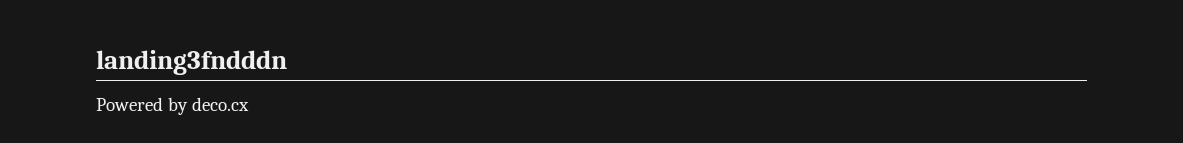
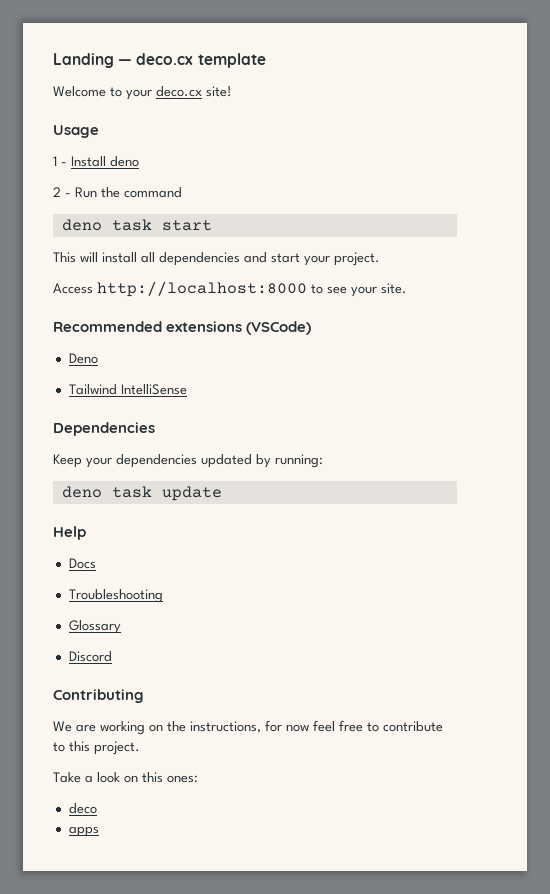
- landing3fndddn
- Powered by deco.cx
+ Landing — deco.cx template
+ Welcome to your deco.cx site!
+ Usage
+ 1 - Install deno
+ 2 - Run the command
+ deno task start
+ This will install all dependencies and start your project.
+ Access http://localhost:8000 to see your site.
+ Recommended extensions (VSCode)
+ Deno
+ Tailwind IntelliSense
+ Dependencies
+ Keep your dependencies updated by running:
+ deno task update
+ Help
+ Docs
+ Troubleshooting
+ Glossary
+ Discord
+ Contributing
+ We are working on the instructions, for now feel free to contribute to this project.
+ Take a look on this ones:
+ deco
+ apps

